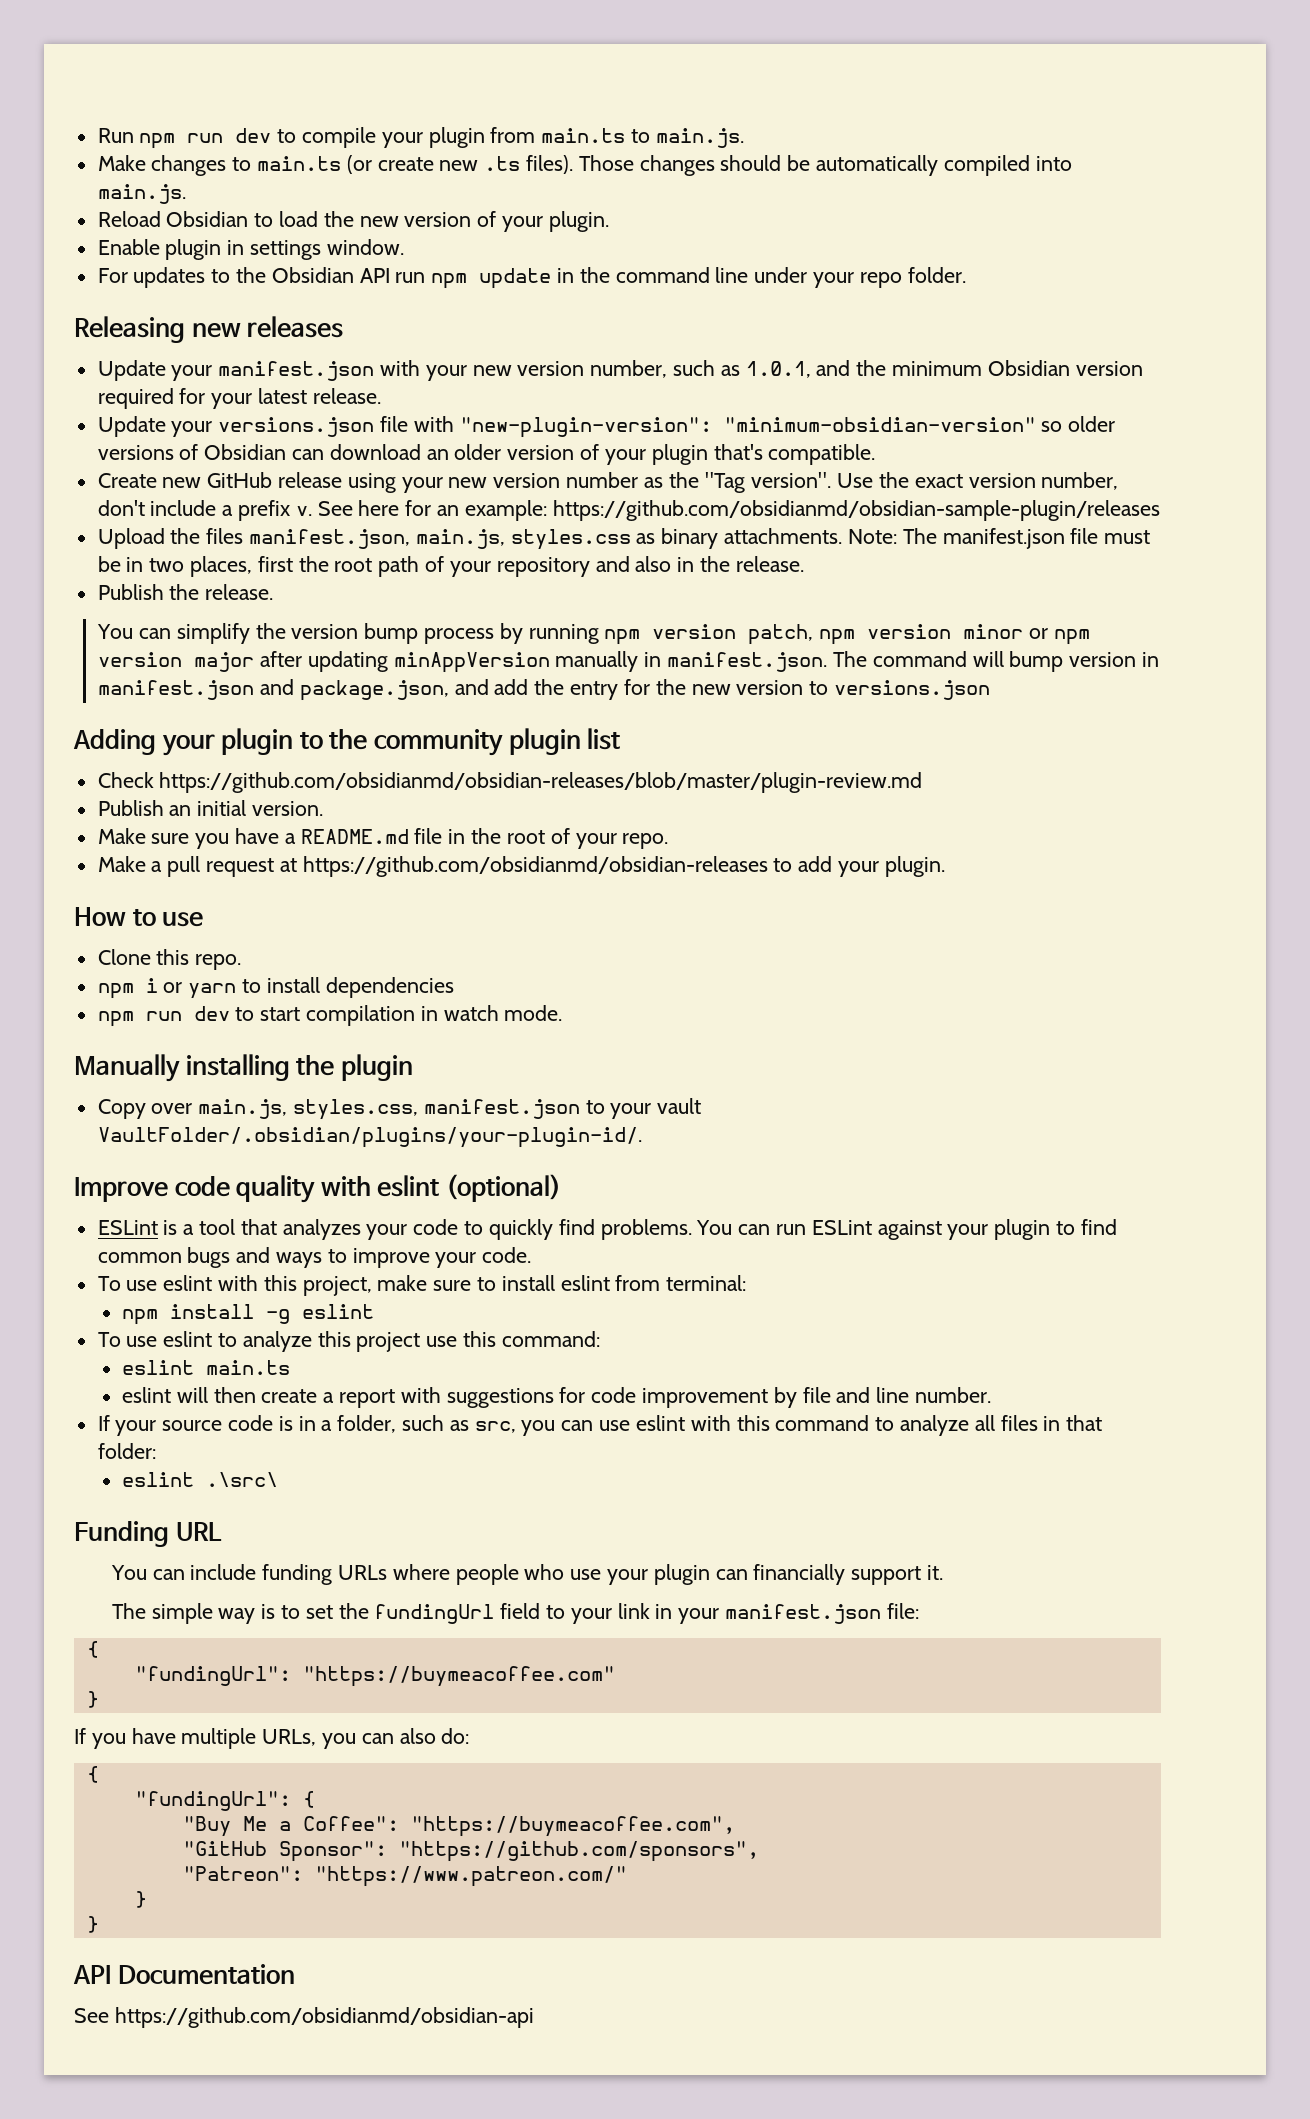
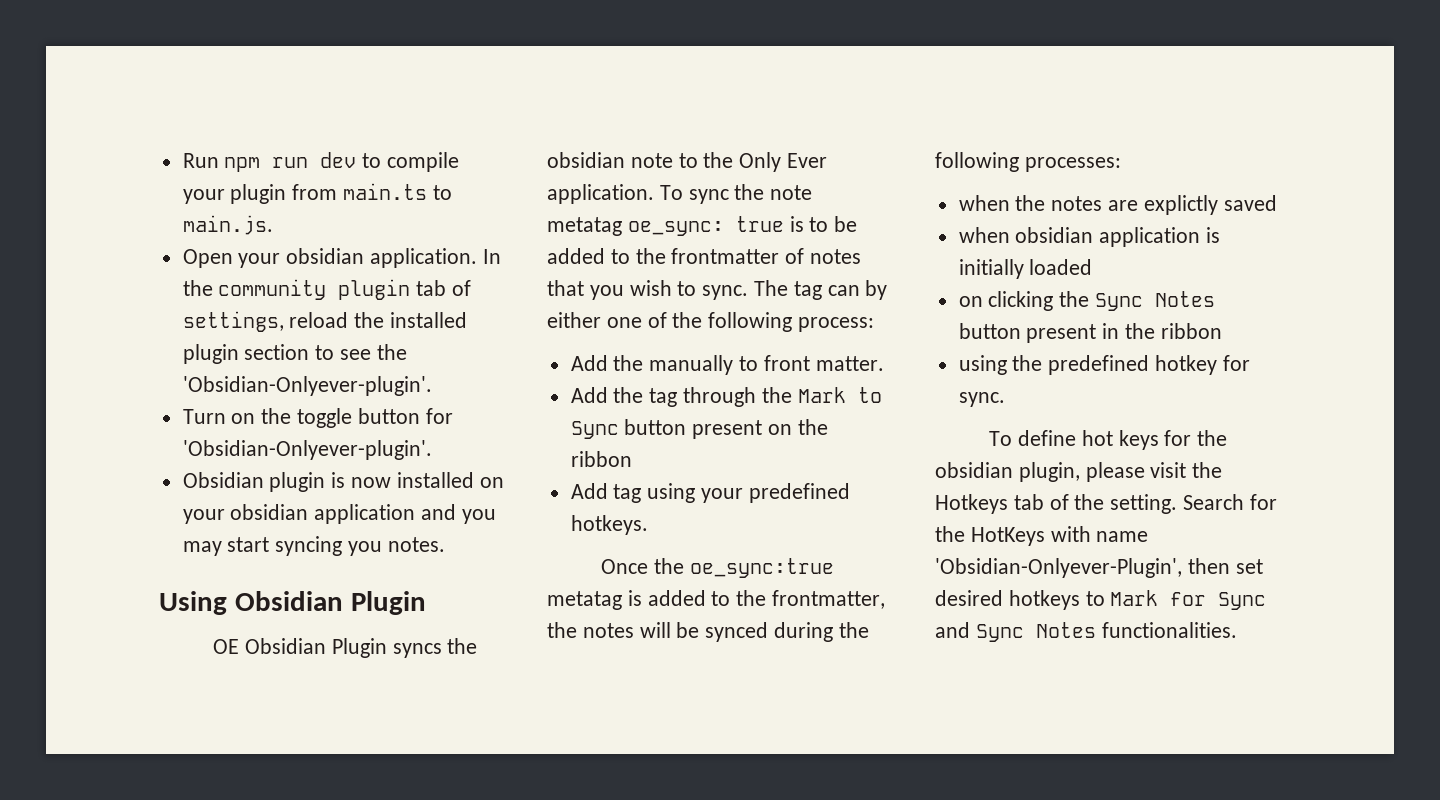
- Make changes to main.ts (or create new .ts files). Those changes should be automatically compiled into main.js.
- Reload Obsidian to load the new version of your plugin.
- Enable plugin in settings window.
- For updates to the Obsidian API run npm update in the command line under your repo folder.
- Releasing new releases
- Update your manifest.json with your new version number, such as 1.0.1, and the minimum Obsidian version required for your latest release.
- Update your versions.json file with "new-plugin-version": "minimum-obsidian-version" so older versions of Obsidian can download an older version of your plugin that's compatible.
- Create new GitHub release using your new version number as the "Tag version". Use the exact version number, don't include a prefix v. See here for an example: https://github.com/obsidianmd/obsidian-sample-plugin/releases
- Upload the files manifest.json, main.js, styles.css as binary attachments. Note: The manifest.json file must be in two places, first the root path of your repository and also in the release.
- Publish the release.
- You can simplify the version bump process by running npm version patch, npm version minor or npm version major after updating minAppVersion manually in manifest.json. The command will bump version in manifest.json and package.json, and add the entry for the new version to versions.json
- Adding your plugin to the community plugin list
- Check https://github.com/obsidianmd/obsidian-releases/blob/master/plugin-review.md
- Publish an initial version.
- Make sure you have a README.md file in the root of your repo.
- Make a pull request at https://github.com/obsidianmd/obsidian-releases to add your plugin.
- How to use
- Clone this repo.
- npm i or yarn to install dependencies
- npm run dev to start compilation in watch mode.
- Manually installing the plugin
- Copy over main.js, styles.css, manifest.json to your vault VaultFolder/.obsidian/plugins/your-plugin-id/.
- Improve code quality with eslint (optional)
- ESLint is a tool that analyzes your code to quickly find problems. You can run ESLint against your plugin to find common bugs and ways to improve your code.
- To use eslint with this project, make sure to install eslint from terminal:
- npm install -g eslint
- To use eslint to analyze this project use this command:
- eslint main.ts
- eslint will then create a report with suggestions for code improvement by file and line number.
- If your source code is in a folder, such as src, you can use eslint with this command to analyze all files in that folder:
- eslint .\src\
- Funding URL
- You can include funding URLs where people who use your plugin can financially support it.
- The simple way is to set the fundingUrl field to your link in your manifest.json file:
- {
- "fundingUrl": "https://buymeacoffee.com"
- }
- If you have multiple URLs, you can also do:
- {
- "fundingUrl": {
- "Buy Me a Coffee": "https://buymeacoffee.com",
- "GitHub Sponsor": "https://github.com/sponsors",
- "Patreon": "https://www.patreon.com/"
- }
- }
- API Documentation
- See https://github.com/obsidianmd/obsidian-api
+ Open your obsidian application. In the community plugin tab of settings, reload the installed plugin section to see the 'Obsidian-Onlyever-plugin'.
+ Turn on the toggle button for 'Obsidian-Onlyever-plugin'.
+ Obsidian plugin is now installed on your obsidian application and you may start syncing you notes.
+ Using Obsidian Plugin
+ OE Obsidian Plugin syncs the obsidian note to the Only Ever application. To sync the note metatag oe_sync: true is to be added to the frontmatter of notes that you wish to sync. The tag can by either one of the following process:
+ Add the manually to front matter.
+ Add the tag through the Mark to Sync button present on the ribbon
+ Add tag using your predefined hotkeys.
+ Once the oe_sync:true metatag is added to the frontmatter, the notes will be synced during the following processes:
+ when the notes are explictly saved
+ when obsidian application is initially loaded
+ on clicking the Sync Notes button present in the ribbon
+ using the predefined hotkey for sync.
+ To define hot keys for the obsidian plugin, please visit the Hotkeys tab of the setting. Search for the HotKeys with name 'Obsidian-Onlyever-Plugin', then set desired hotkeys to Mark for Sync and Sync Notes functionalities.

